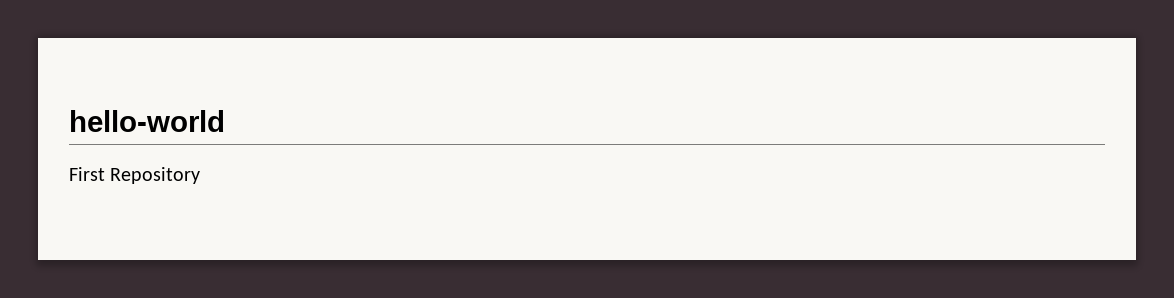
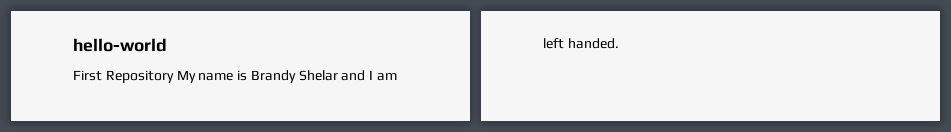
- First Repository
+ First Repository My name is Brandy Shelar and I am left handed.

